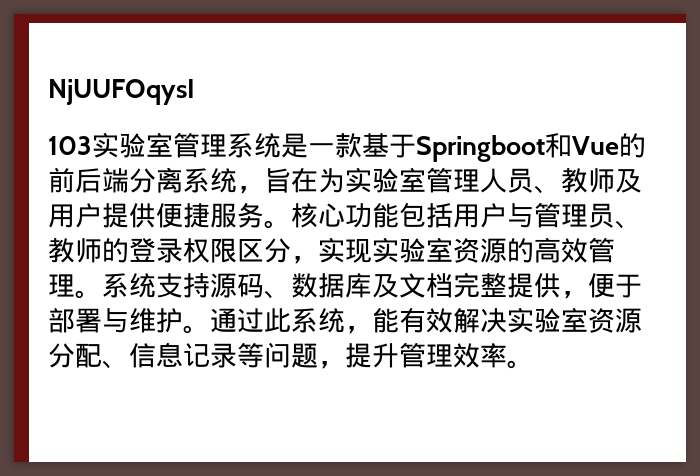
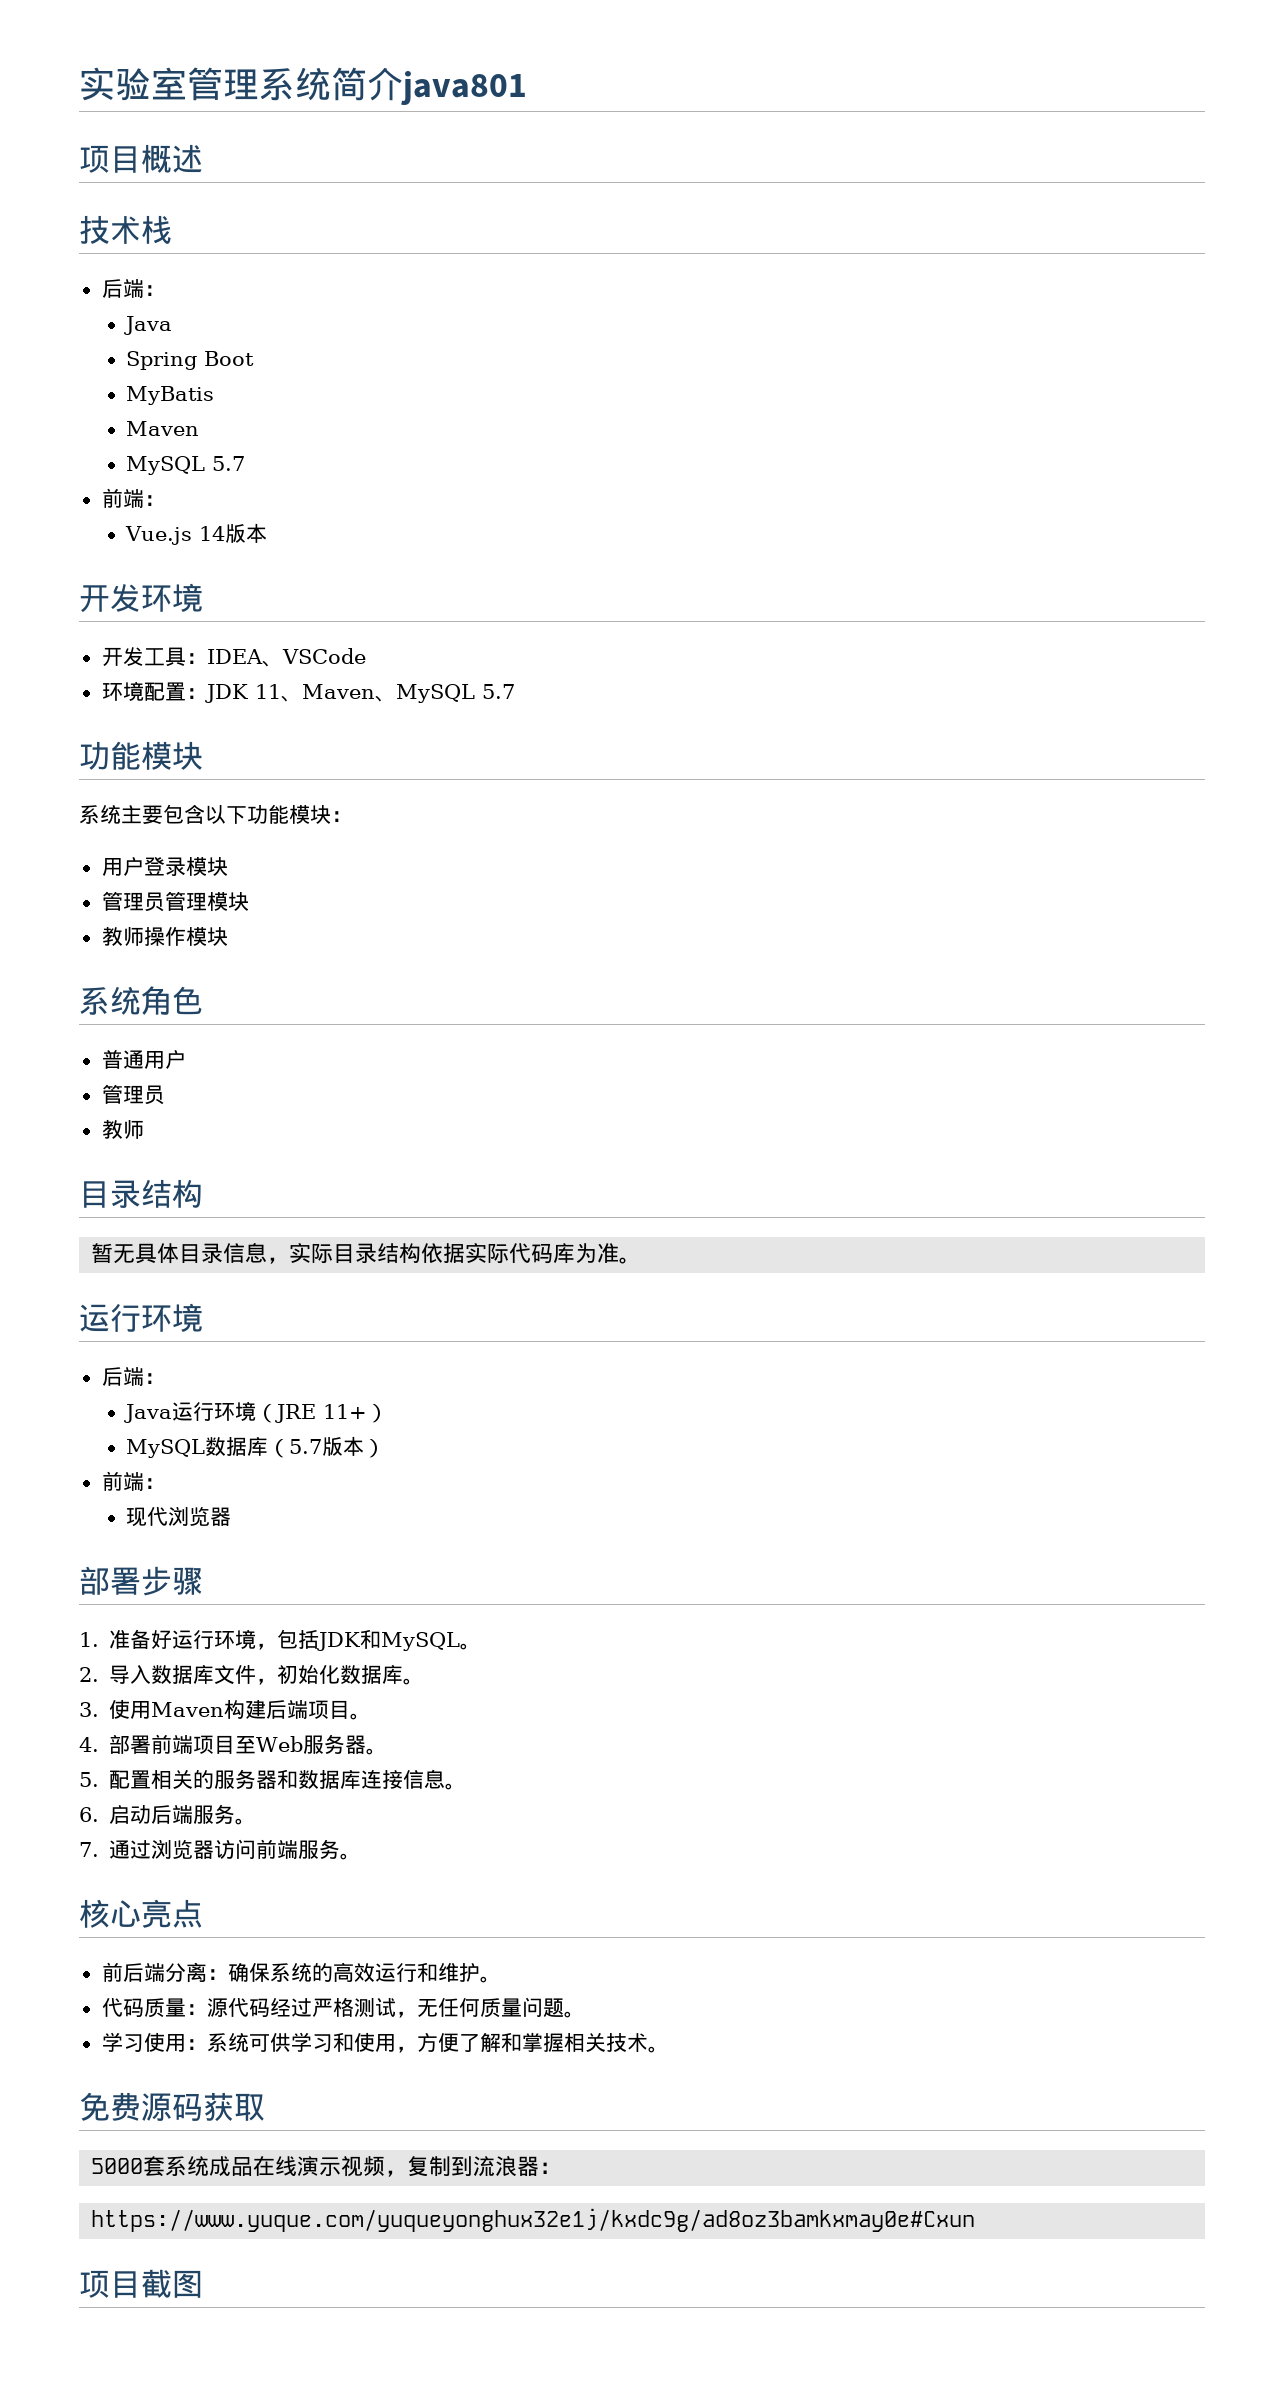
- NjUUFOqysI
- 103实验室管理系统是一款基于Springboot和Vue的前后端分离系统，旨在为实验室管理人员、教师及用户提供便捷服务。核心功能包括用户与管理员、教师的登录权限区分，实现实验室资源的高效管理。系统支持源码、数据库及文档完整提供，便于部署与维护。通过此系统，能有效解决实验室资源分配、信息记录等问题，提升管理效率。
+ 实验室管理系统简介java801
+ 项目概述
+ 技术栈
+ 后端：
+ Java
+ Spring Boot
+ MyBatis
+ Maven
+ MySQL 5.7
+ 前端：
+ Vue.js 14版本
+ 开发环境
+ 开发工具：IDEA、VSCode
+ 环境配置：JDK 11、Maven、MySQL 5.7
+ 功能模块
+ 系统主要包含以下功能模块：
+ 用户登录模块
+ 管理员管理模块
+ 教师操作模块
+ 系统角色
+ 普通用户
+ 管理员
+ 教师
+ 目录结构
+ 暂无具体目录信息，实际目录结构依据实际代码库为准。
+ 运行环境
+ 后端：
+ Java运行环境（JRE 11+）
+ MySQL数据库（5.7版本）
+ 前端：
+ 现代浏览器
+ 部署步骤
+ 1.准备好运行环境，包括JDK和MySQL。
+ 2.导入数据库文件，初始化数据库。
+ 3.使用Maven构建后端项目。
+ 4.部署前端项目至Web服务器。
+ 5.配置相关的服务器和数据库连接信息。
+ 6.启动后端服务。
+ 7.通过浏览器访问前端服务。
+ 核心亮点
+ 前后端分离：确保系统的高效运行和维护。
+ 代码质量：源代码经过严格测试，无任何质量问题。
+ 学习使用：系统可供学习和使用，方便了解和掌握相关技术。
+ 免费源码获取
+ 5000套系统成品在线演示视频，复制到流浪器：
+ https://www.yuque.com/yuqueyonghux32e1j/kxdc9g/ad8oz3bamkxmay0e#Cxun
+ 项目截图

